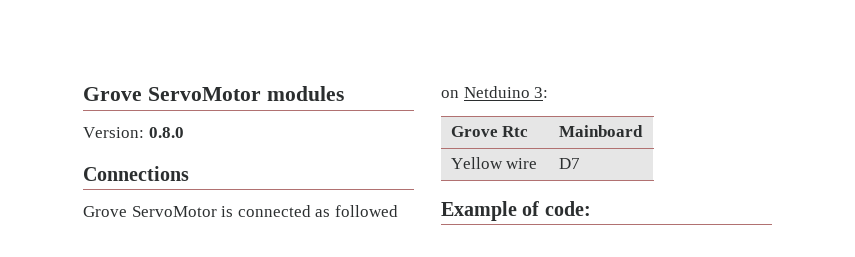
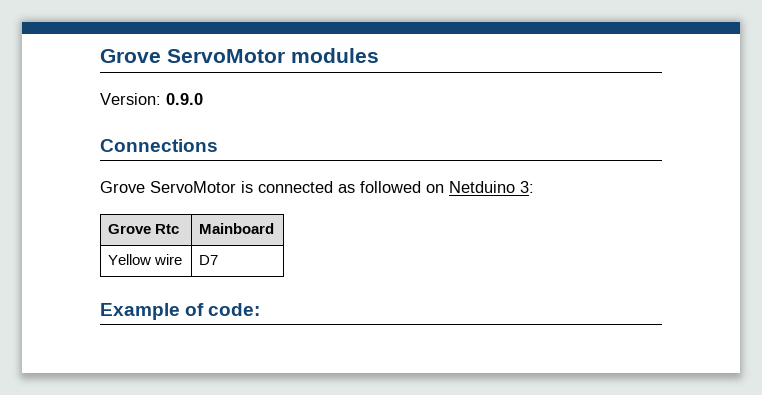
- Version: 0.8.0
+ Version: 0.9.0

